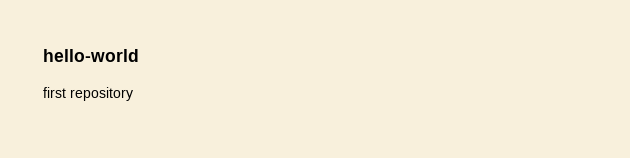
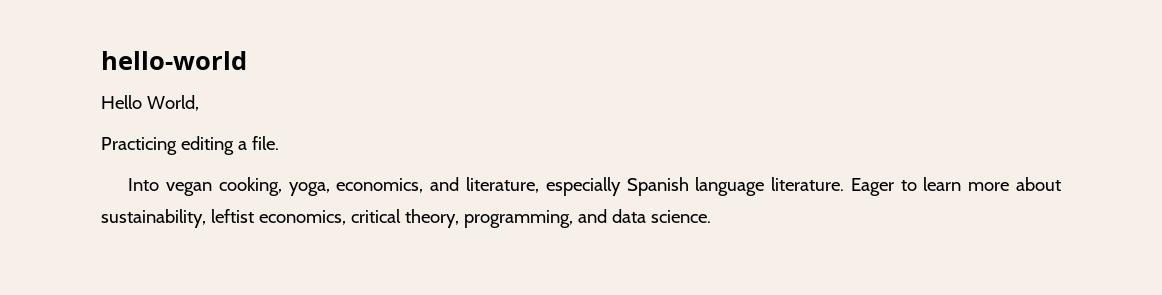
- first repository
+ Hello World,
+ Practicing editing a file.
+ Into vegan cooking, yoga, economics, and literature, especially Spanish language literature. Eager to learn more about sustainability, leftist economics, critical theory, programming, and data science.

